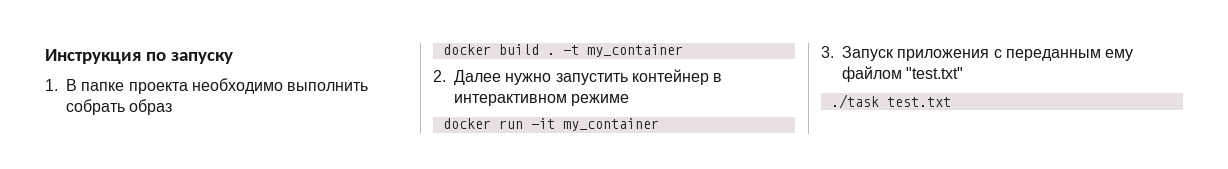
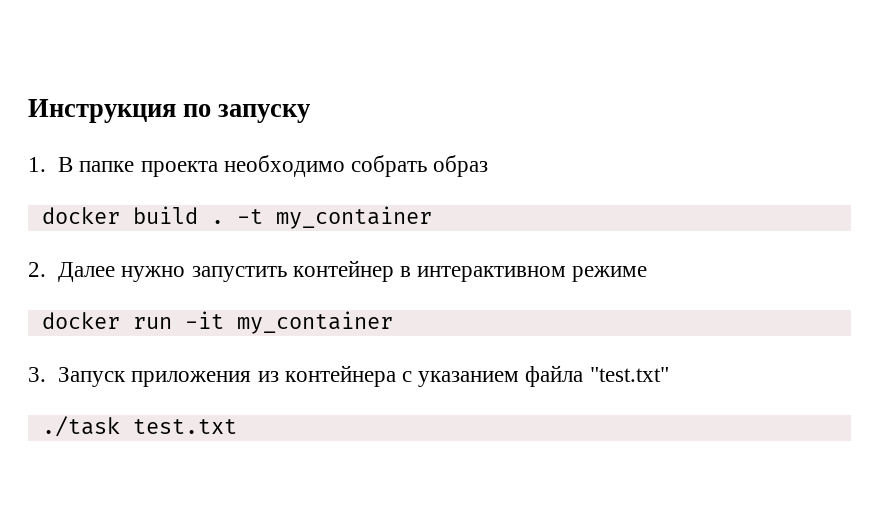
- 1. В папке проекта необходимо выполнить собрать образ
+ 1. В папке проекта необходимо собрать образ
- 3. Запуск приложения с переданным ему файлом "test.txt"
+ 3. Запуск приложения из контейнера с указанием файла "test.txt"

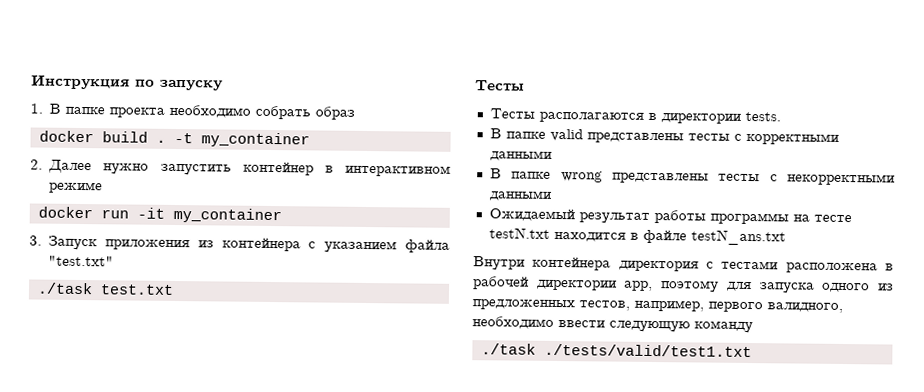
  ./task test.txt
+ Тесты
+ Тесты располагаются в директории tests.
+ В папке valid представлены тесты с корректными данными
+ В папке wrong представлены тесты с некорректными данными
+ Ожидаемый результат работы программы на тесте testN.txt находится в файле testN_ans.txt
+ Внутри контейнера директория с тестами расположена в рабочей директории app, поэтому для запуска одного из предложенных тестов, например, первого валидного, необходимо ввести следующую команду
+ ./task ./tests/valid/test1.txt

